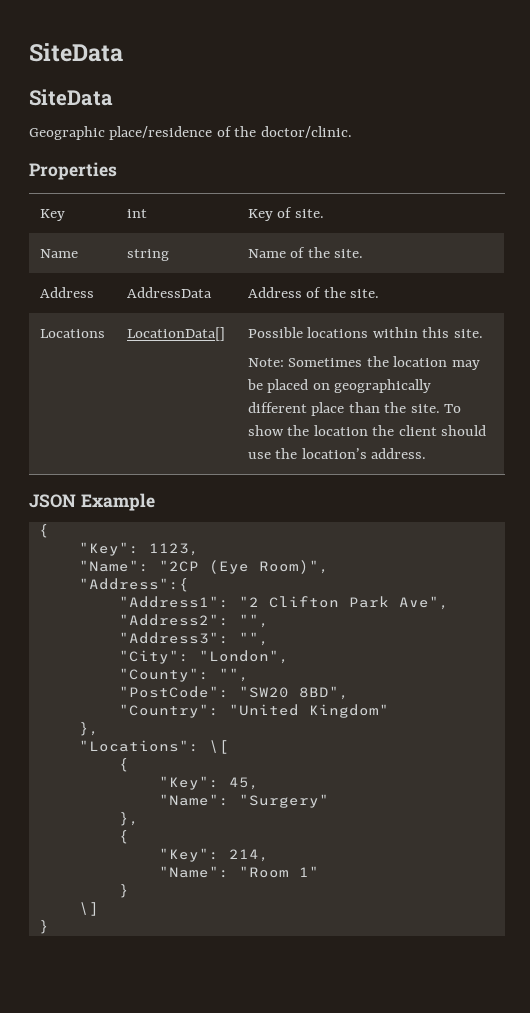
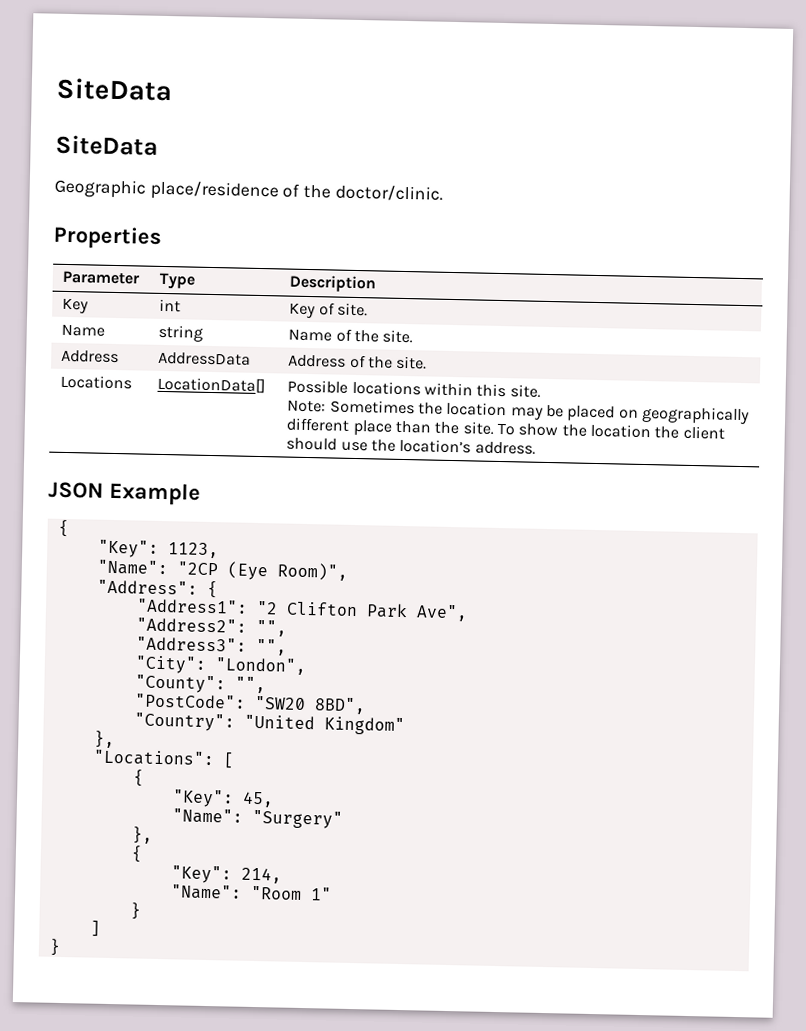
+ Parameter | Type | Description
- "Address":{
+ "Address": {
- "Locations": \[
+ "Locations": [
- \]
+ ]

